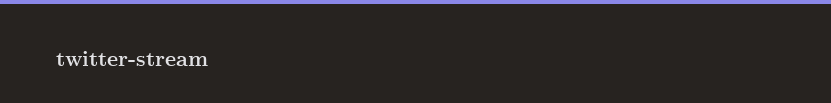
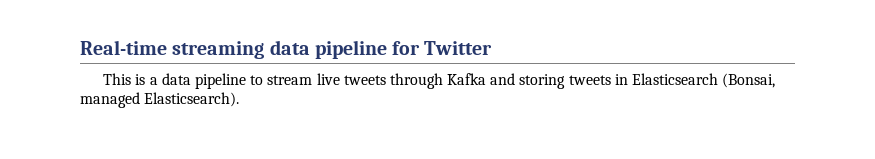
- twitter-stream
+ Real-time streaming data pipeline for Twitter
+ This is a data pipeline to stream live tweets through Kafka and storing tweets in Elasticsearch (Bonsai, managed Elasticsearch).

